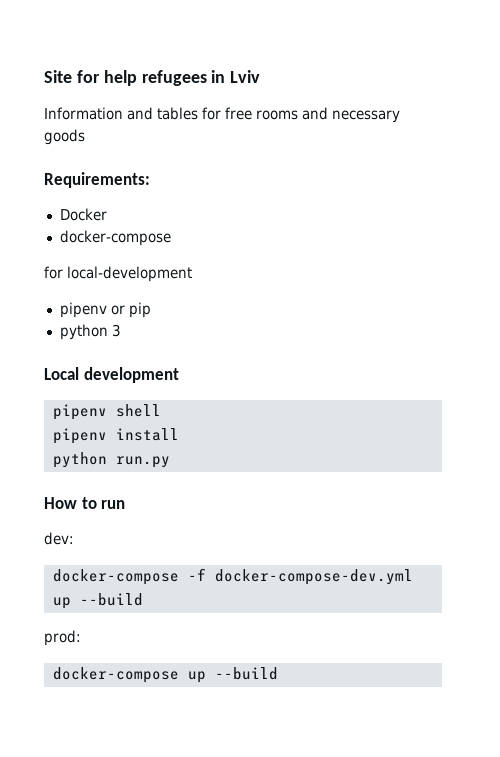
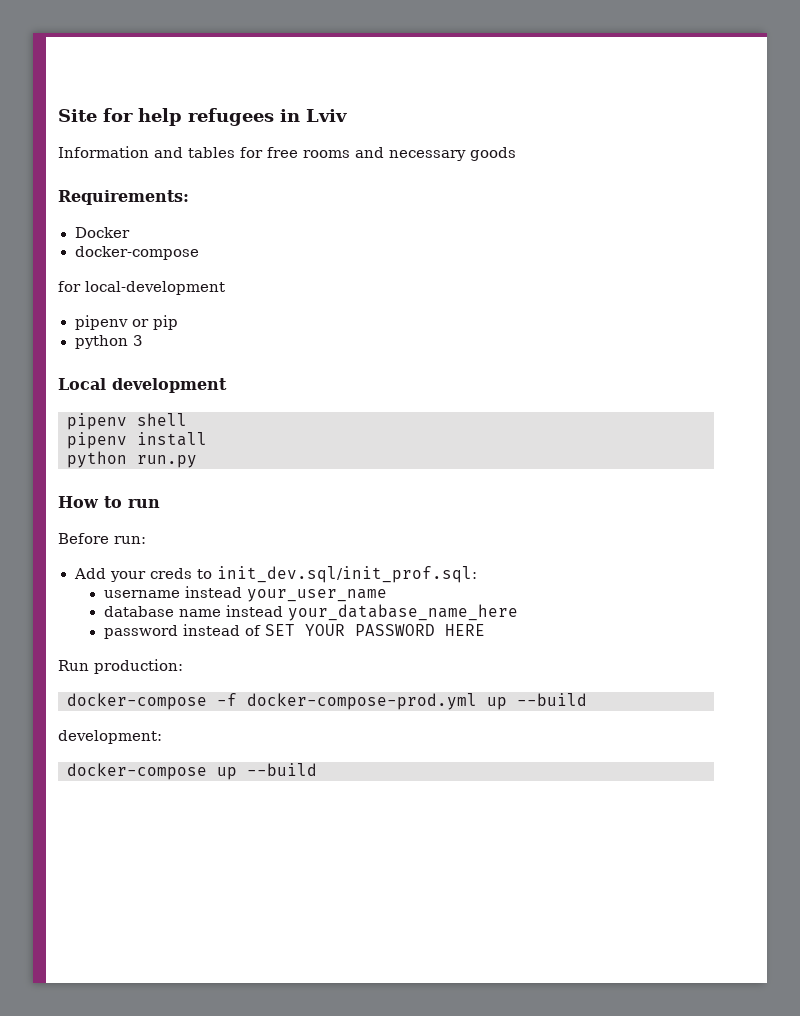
- dev:
+ Before run:
+ Add your creds to init_dev.sql/init_prof.sql:
+ username instead your_user_name
+ database name instead your_database_name_here
+ password instead of SET YOUR PASSWORD HERE
+ Run production:
- docker-compose -f docker-compose-dev.yml up --build
+ docker-compose -f docker-compose-prod.yml up --build
- prod:
+ development:

